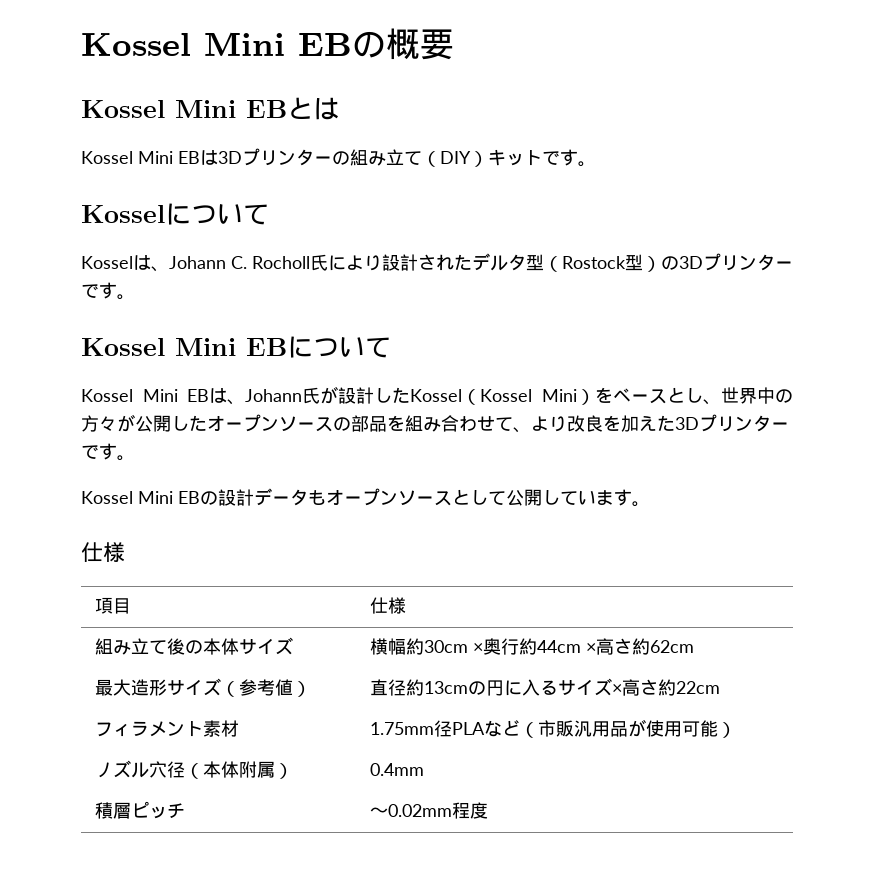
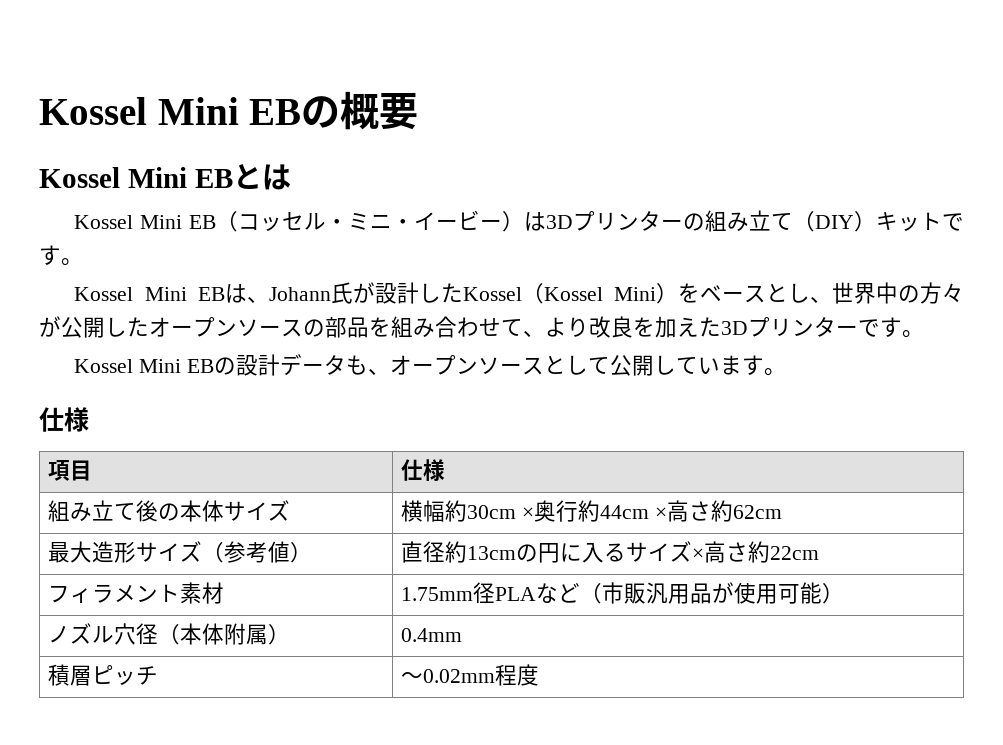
- Kossel Mini EBは3Dプリンターの組み立て（DIY）キットです。
+ Kossel Mini EB（コッセル・ミニ・イービー）は3Dプリンターの組み立て（DIY）キットです。
- Kosselについて
- Kosselは、Johann C. Rocholl氏により設計されたデルタ型（Rostock型）の3Dプリンターです。
- Kossel Mini EBについて
- Kossel Mini EBの設計データもオープンソースとして公開しています。
+ Kossel Mini EBの設計データも、オープンソースとして公開しています。

